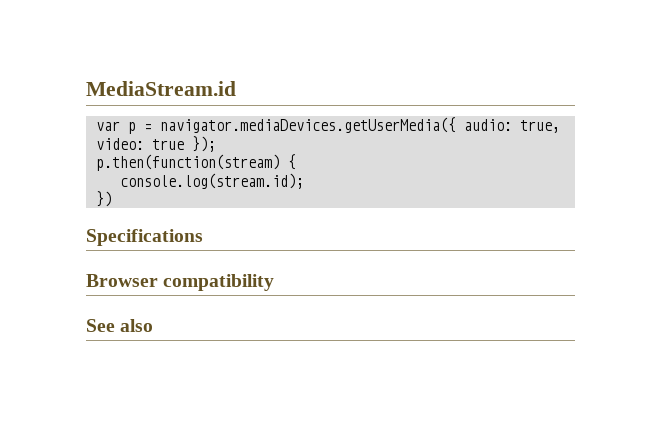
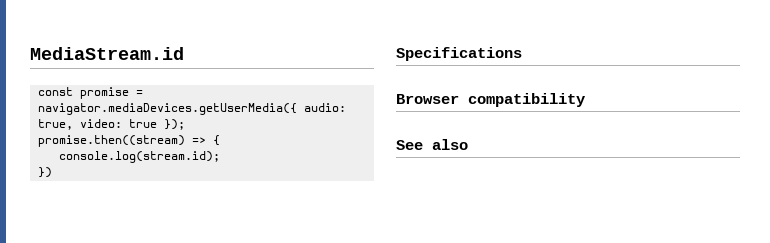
- var p = navigator.mediaDevices.getUserMedia({ audio: true, video: true });
+ const promise = navigator.mediaDevices.getUserMedia({ audio: true, video: true });
- p.then(function(stream) {
+ promise.then((stream) => {

